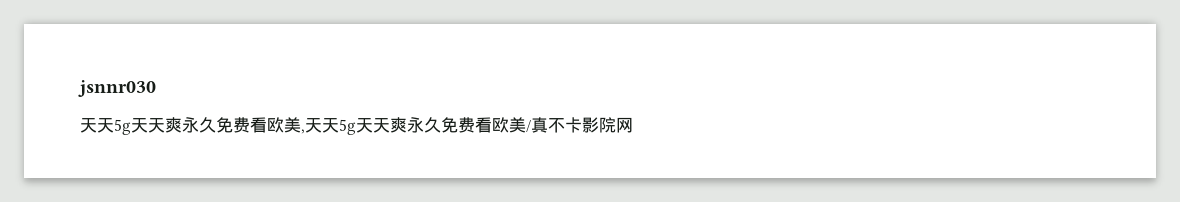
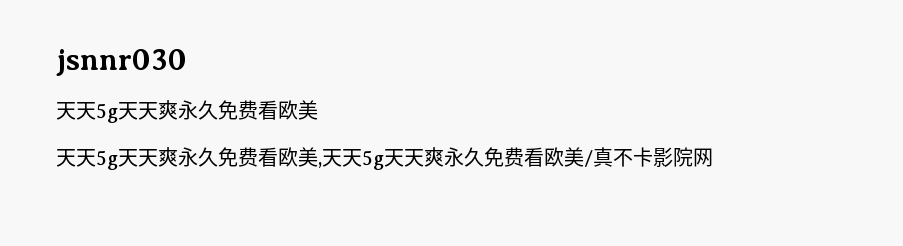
  jsnnr030
+ 天天5g天天爽永久免费看欧美

